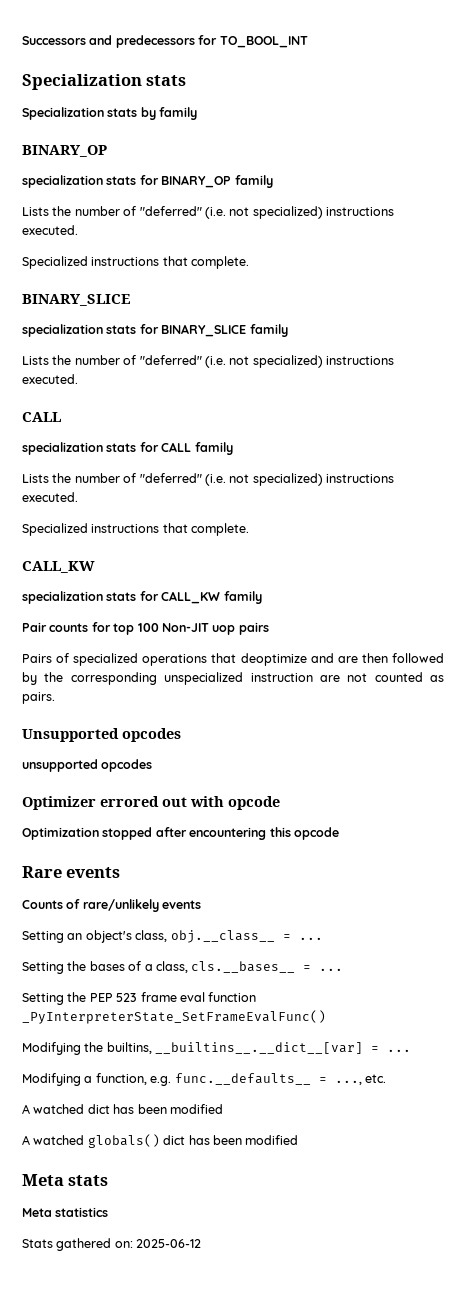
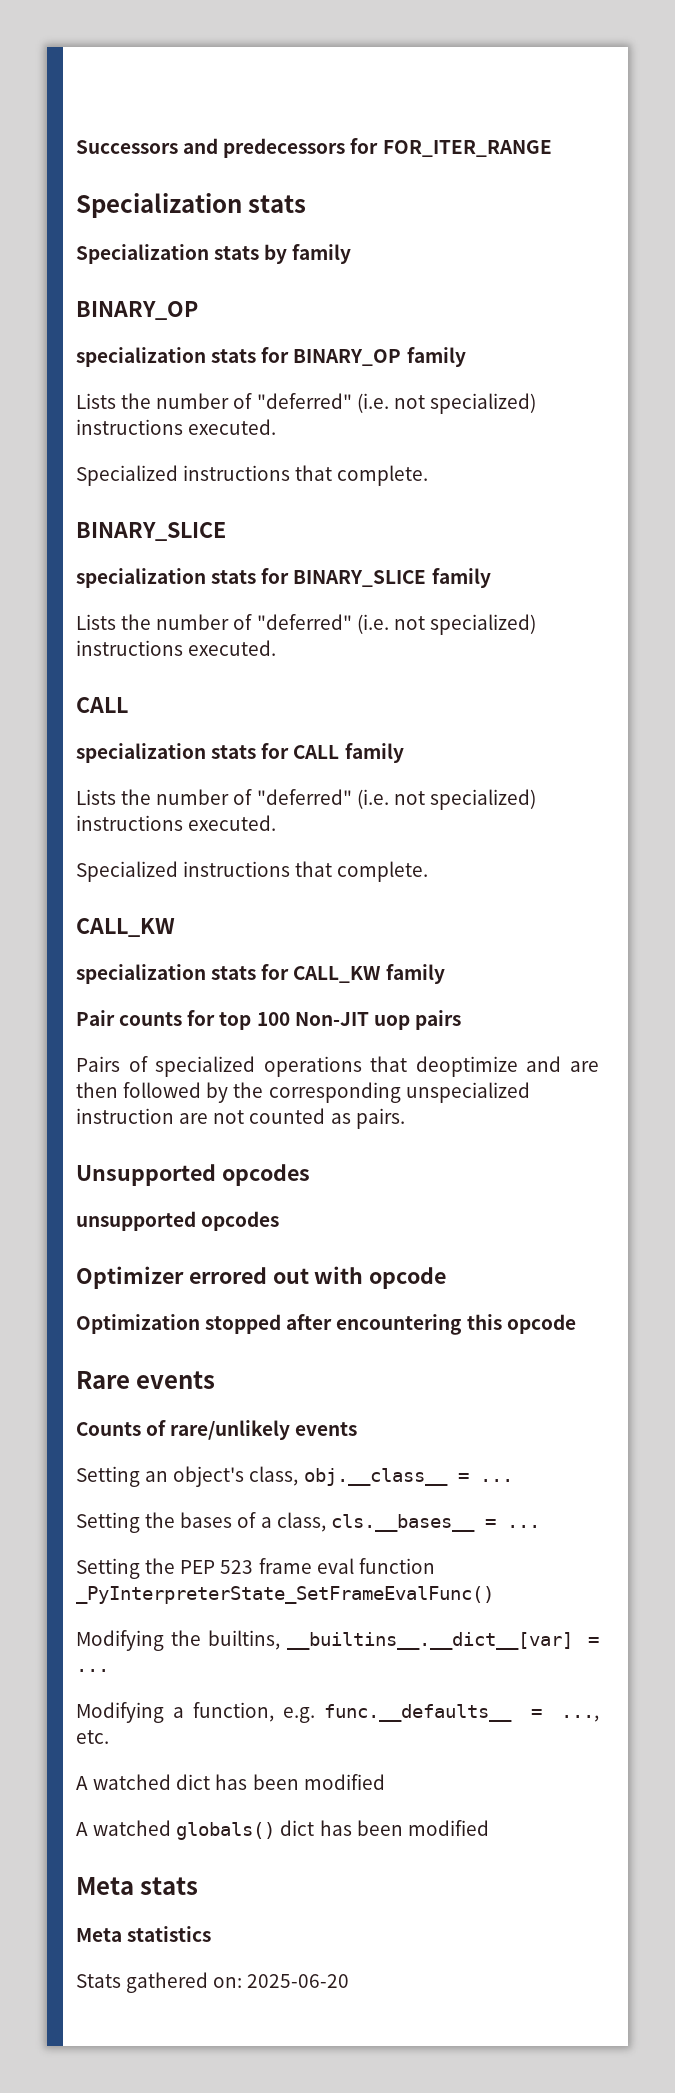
- Successors and predecessors for TO_BOOL_INT
+ Successors and predecessors for FOR_ITER_RANGE
- Stats gathered on: 2025-06-12
+ Stats gathered on: 2025-06-20

